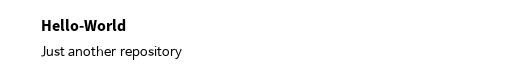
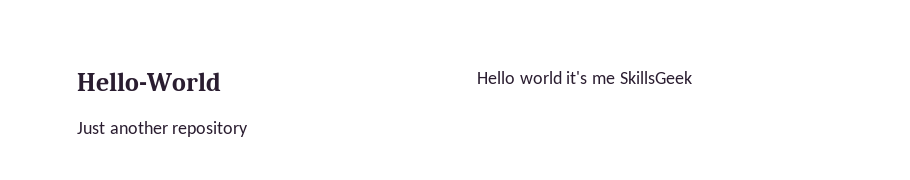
+ Hello world it's me SkillsGeek

